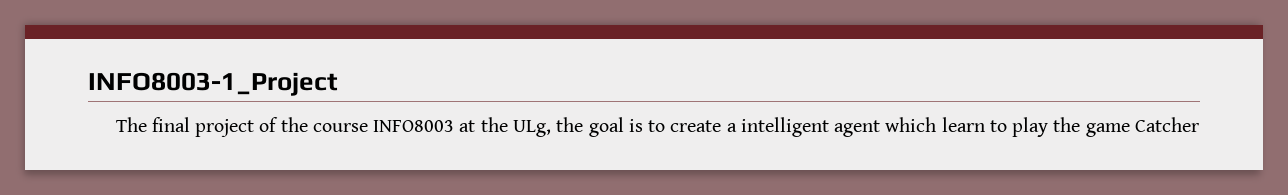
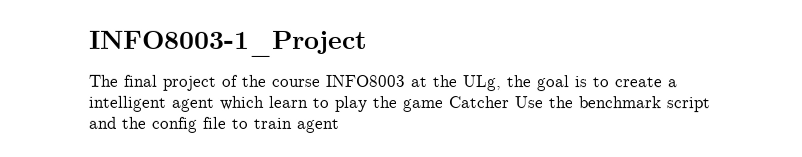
- The final project of the course INFO8003 at the ULg, the goal is to create a intelligent agent which learn to play the game Catcher
+ The final project of the course INFO8003 at the ULg, the goal is to create a intelligent agent which learn to play the game Catcher Use the benchmark script and the config file to train agent

